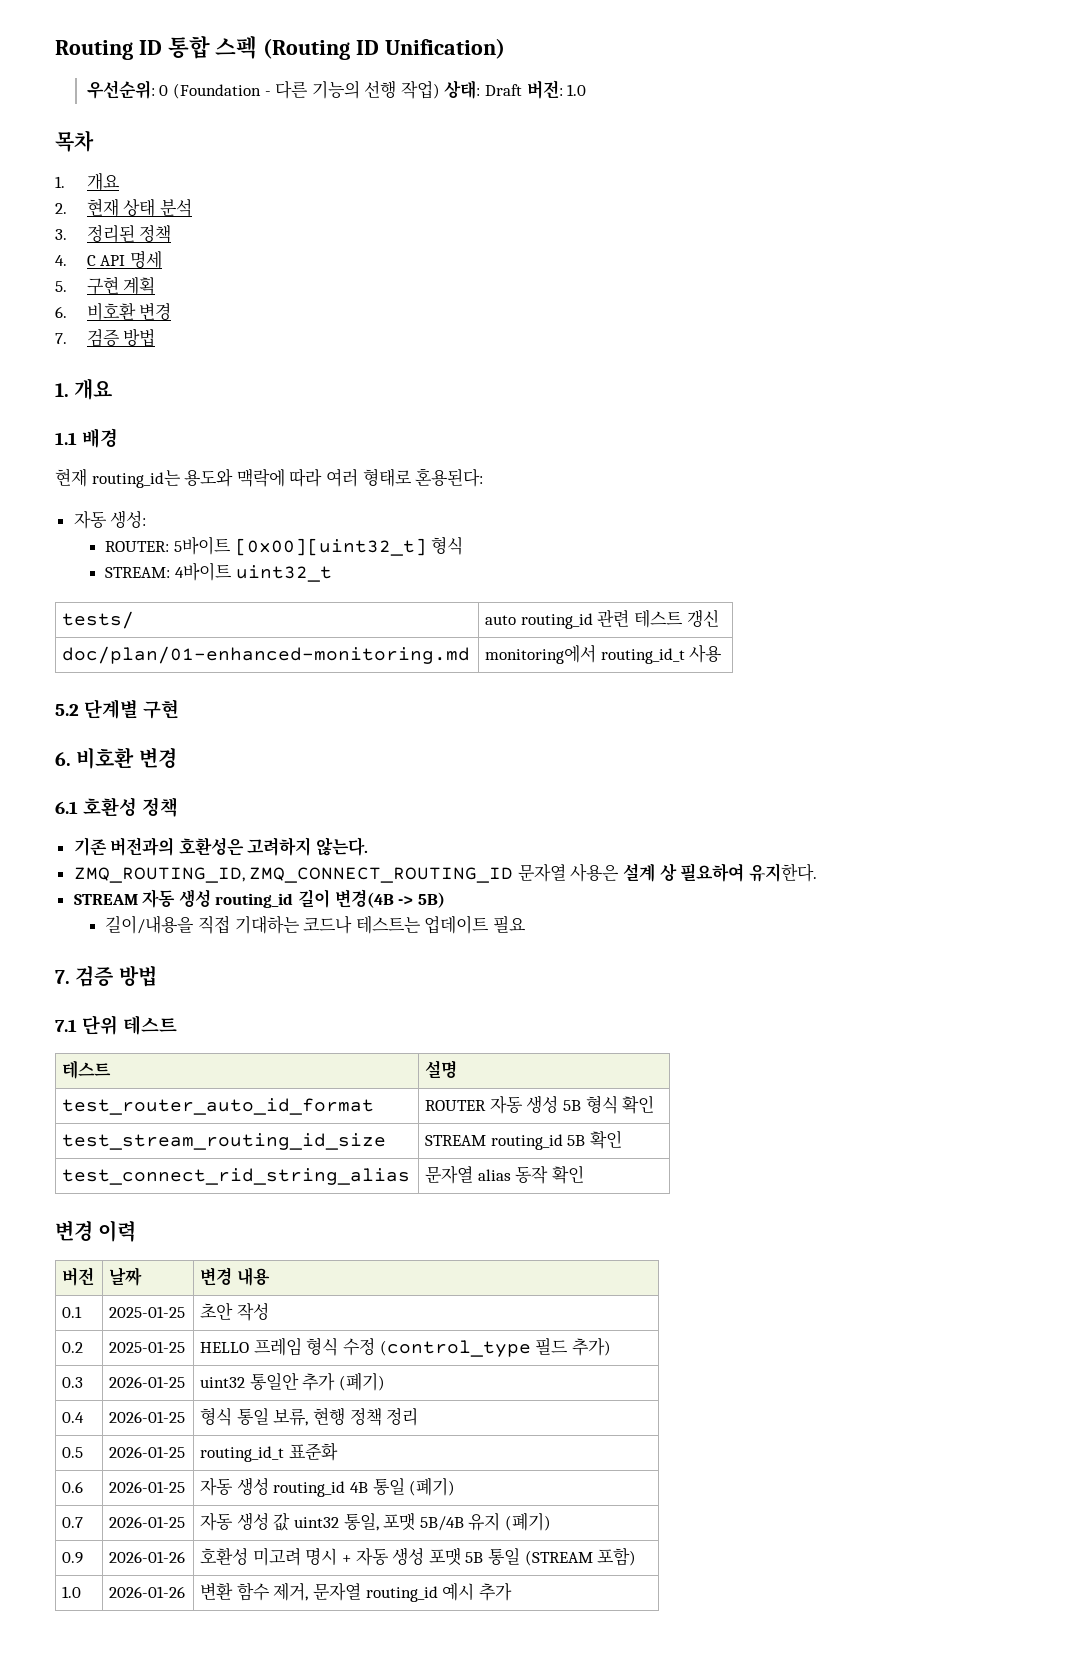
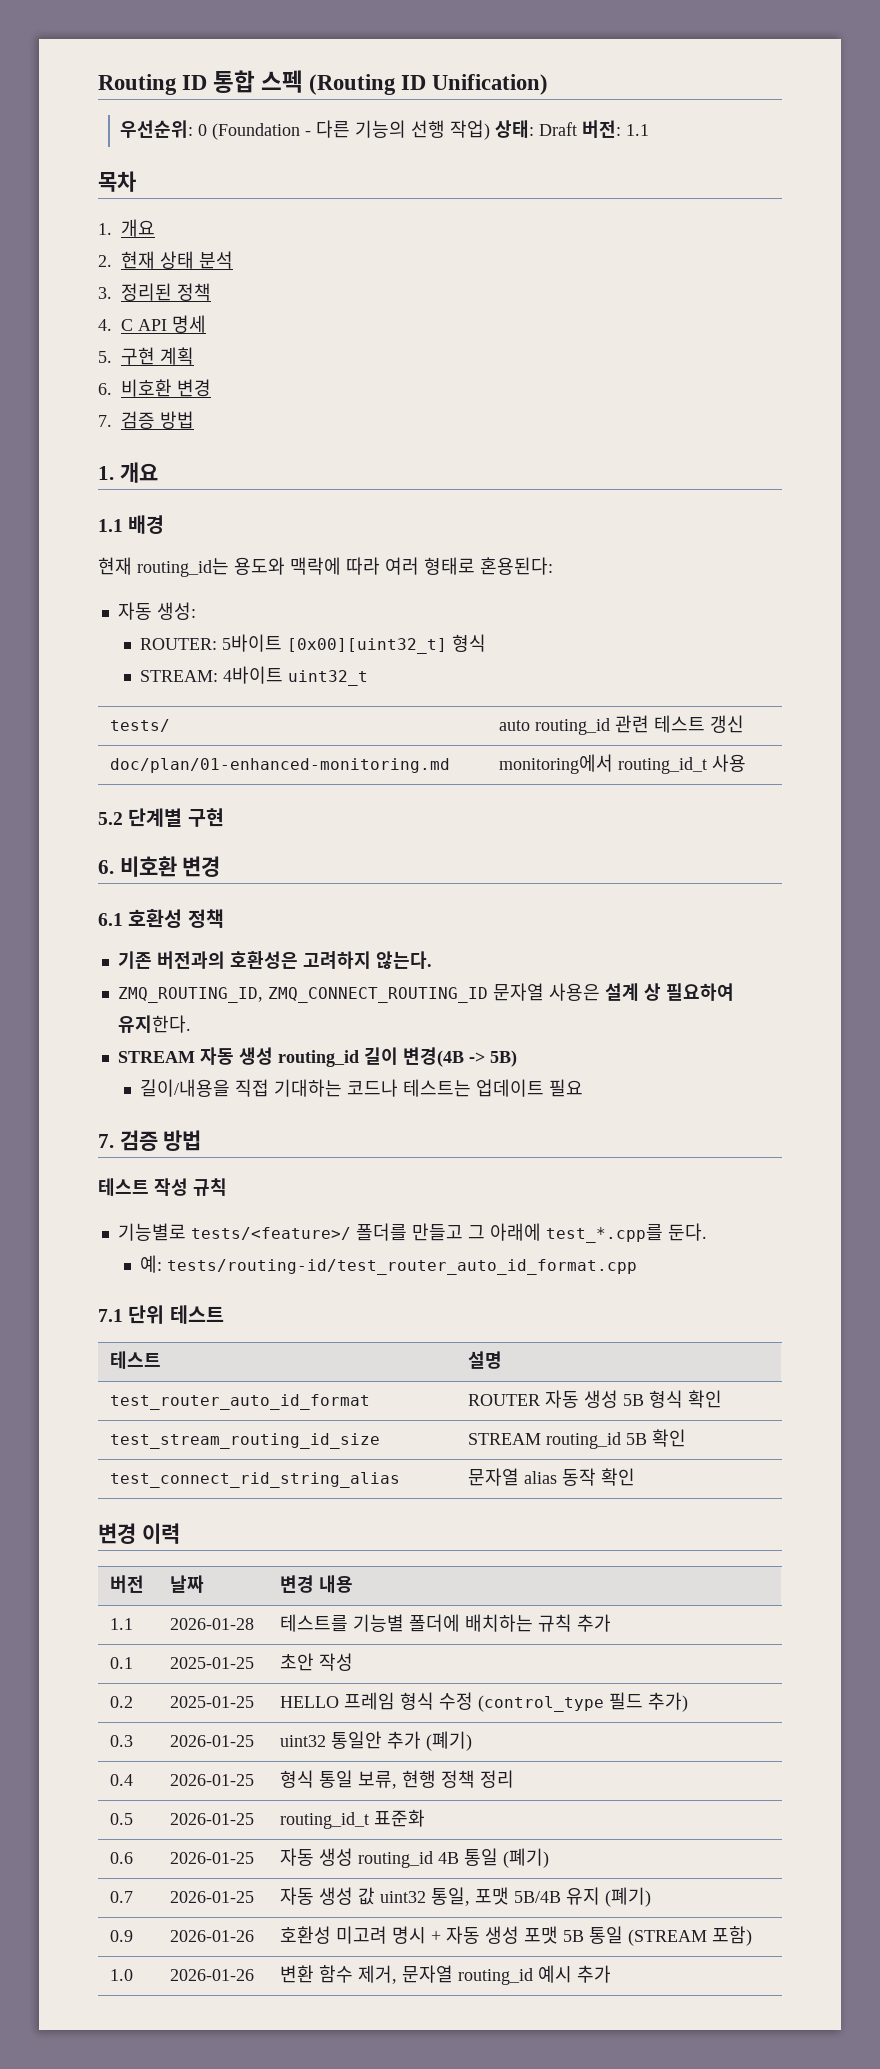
- 우선순위: 0 (Foundation - 다른 기능의 선행 작업) 상태: Draft 버전: 1.0
+ 우선순위: 0 (Foundation - 다른 기능의 선행 작업) 상태: Draft 버전: 1.1
+ 테스트 작성 규칙
+ 기능별로 tests/<feature>/ 폴더를 만들고 그 아래에 test_*.cpp를 둔다.
+ 예: tests/routing-id/test_router_auto_id_format.cpp
+ 1.1 | 2026-01-28 | 테스트를 기능별 폴더에 배치하는 규칙 추가

